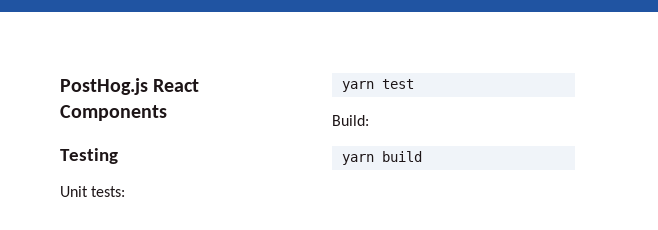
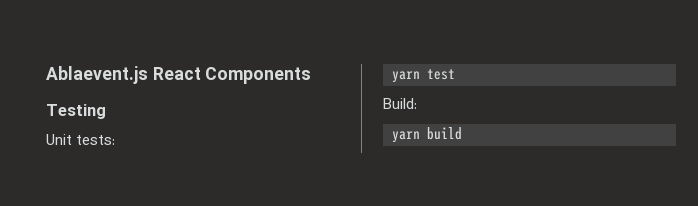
- PostHog.js React Components
+ Ablaevent.js React Components

